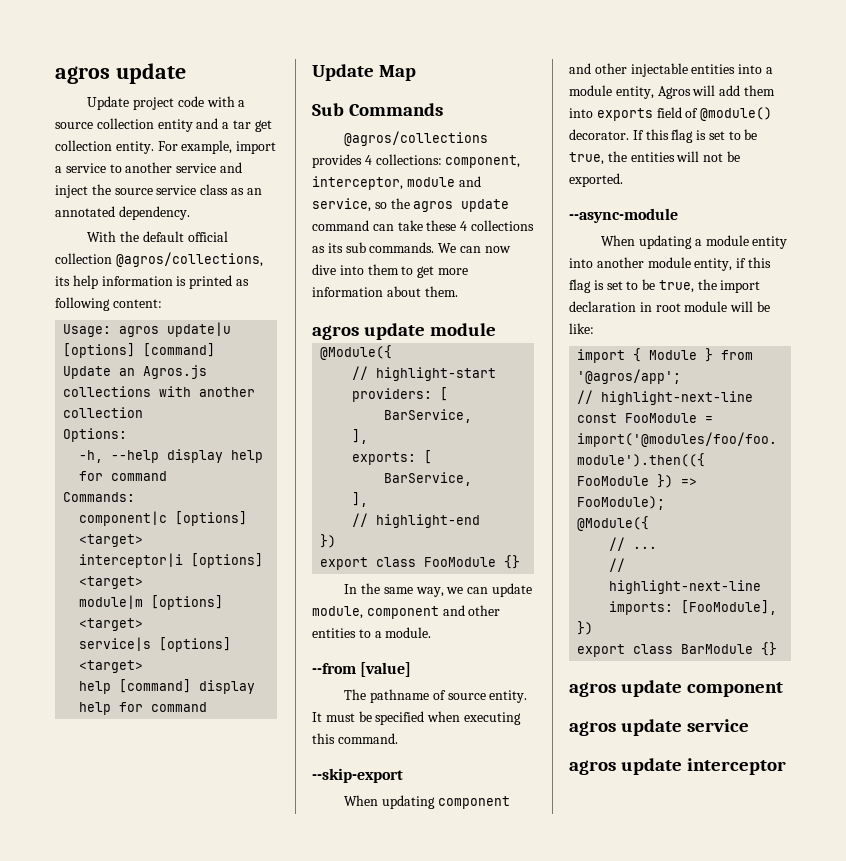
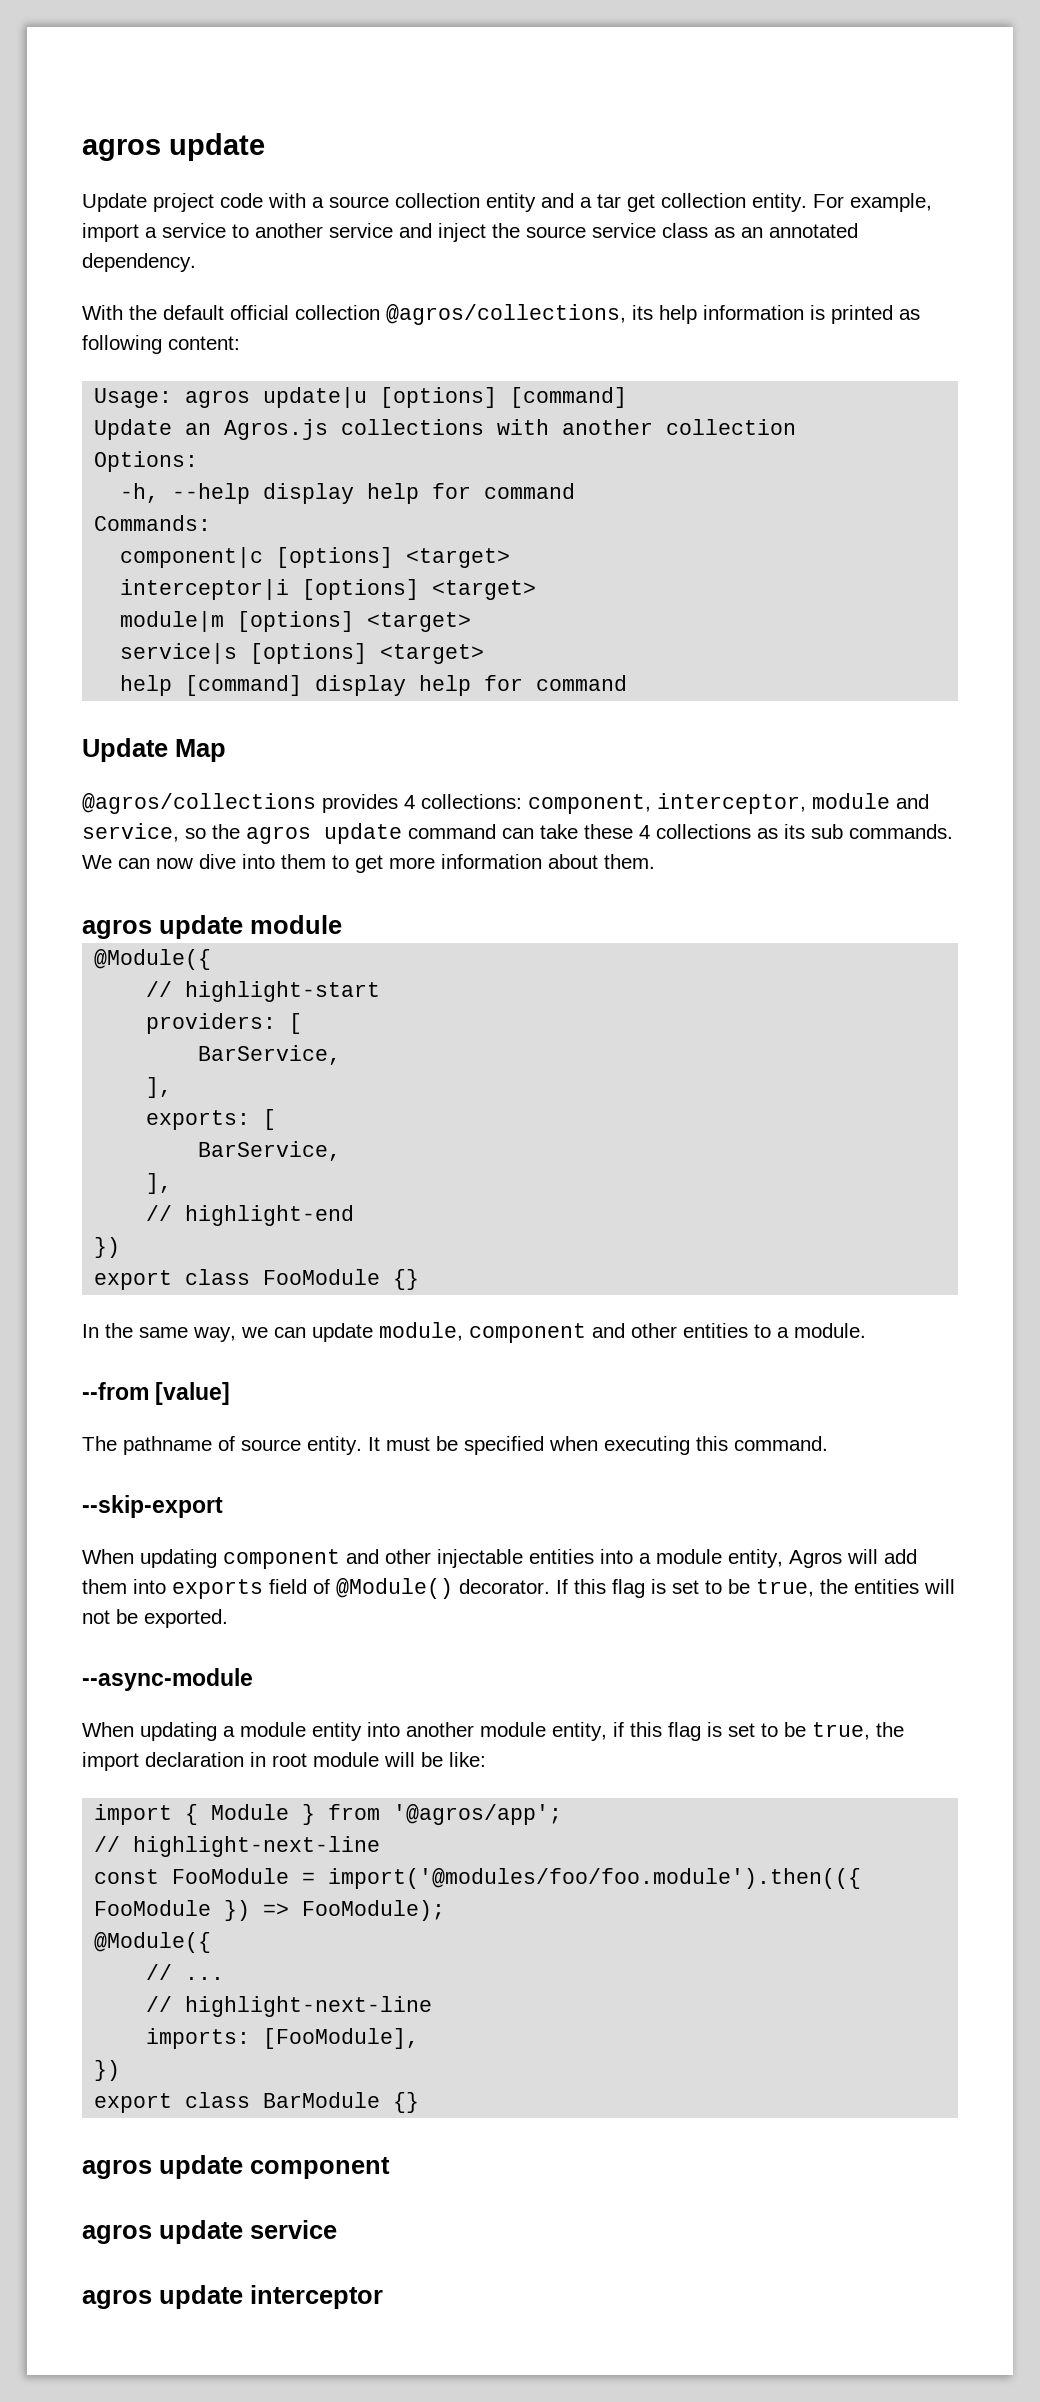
- Sub Commands
- When updating component and other injectable entities into a module entity, Agros will add them into exports field of @module() decorator.
+ When updating component and other injectable entities into a module entity, Agros will add them into exports field of @Module() decorator.

